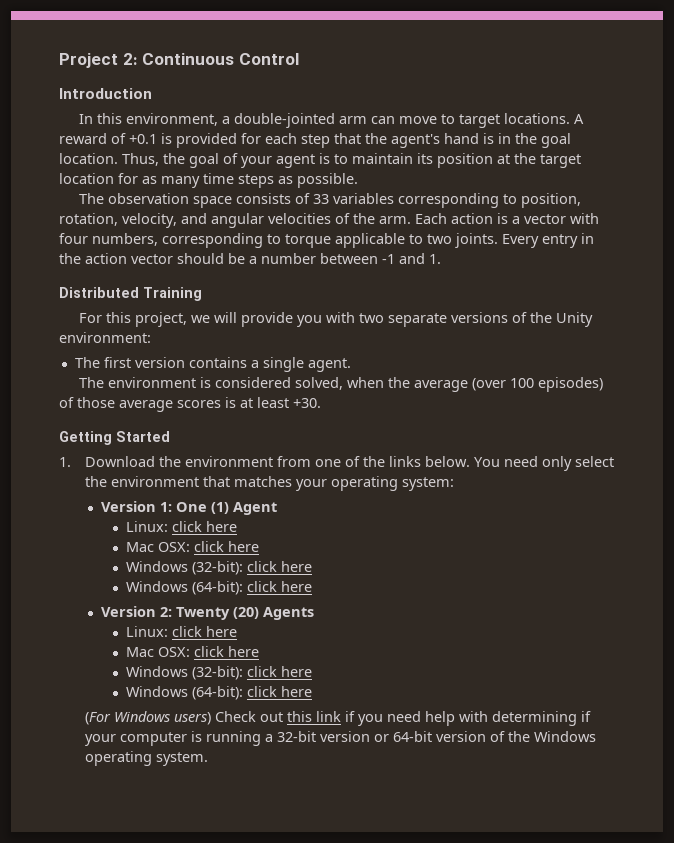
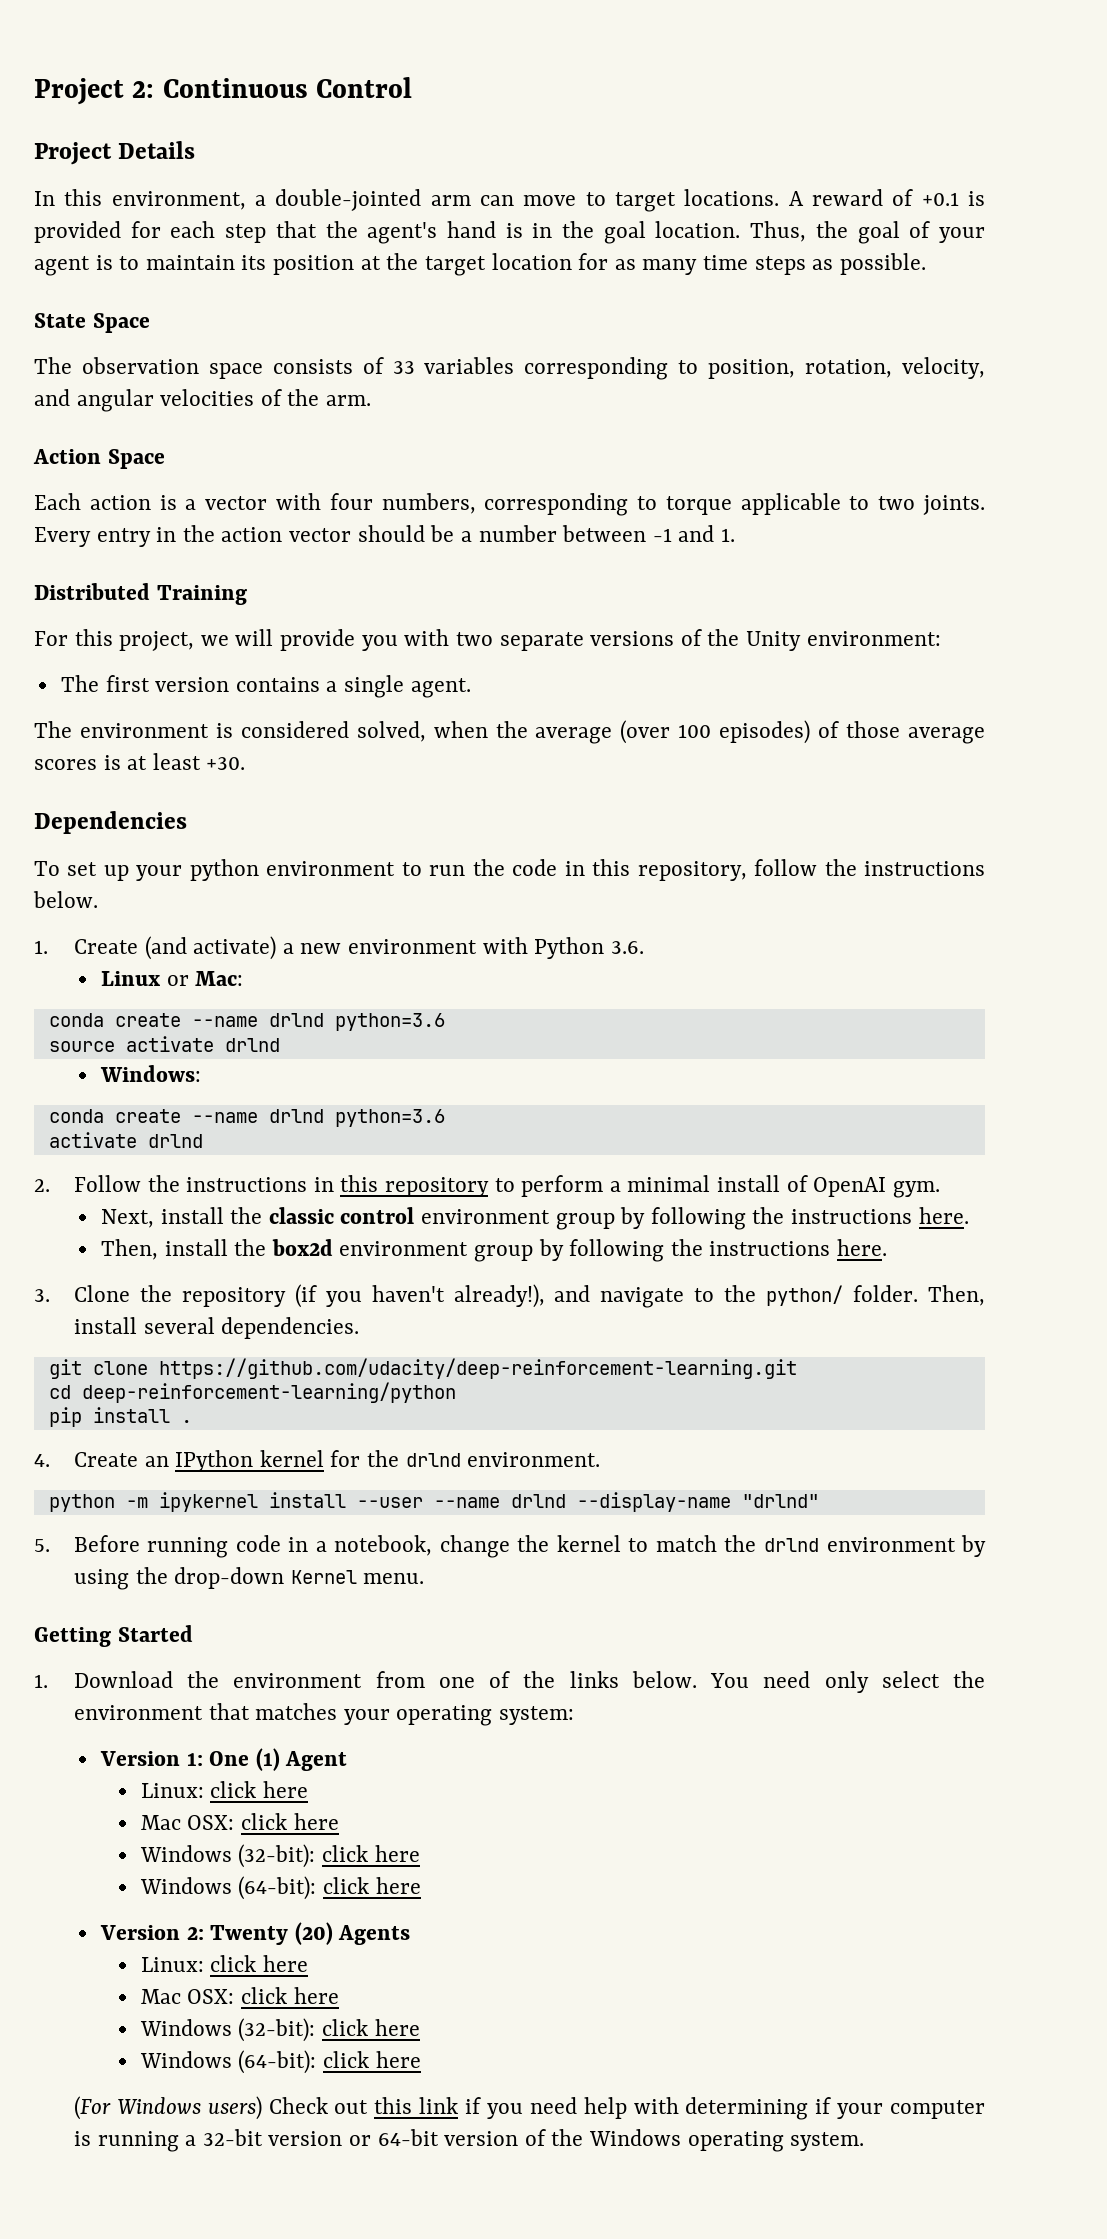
- Introduction
+ Project Details
+ State Space
- The observation space consists of 33 variables corresponding to position, rotation, velocity, and angular velocities of the arm. Each action is a vector with four numbers, corresponding to torque applicable to two joints.
+ The observation space consists of 33 variables corresponding to position, rotation, velocity, and angular velocities of the arm.
+ Action Space
+ Each action is a vector with four numbers, corresponding to torque applicable to two joints.
+ Dependencies
+ To set up your python environment to run the code in this repository, follow the instructions below.
+ 1. Create (and activate) a new environment with Python 3.6.
+ Linux or Mac:
+ conda create --name drlnd python=3.6
+ source activate drlnd
+ Windows:
+ conda create --name drlnd python=3.6
+ activate drlnd
+ 2. Follow the instructions in this repository to perform a minimal install of OpenAI gym.
+ Next, install the classic control environment group by following the instructions here.
+ Then, install the box2d environment group by following the instructions here.
+ 3. Clone the repository (if you haven't already!), and navigate to the python/ folder. Then, install several dependencies.
+ git clone https://github.com/udacity/deep-reinforcement-learning.git
+ cd deep-reinforcement-learning/python
+ pip install .
+ 4. Create an IPython kernel for the drlnd environment.
+ python -m ipykernel install --user --name drlnd --display-name "drlnd"
+ 5. Before running code in a notebook, change the kernel to match the drlnd environment by using the drop-down Kernel menu.

